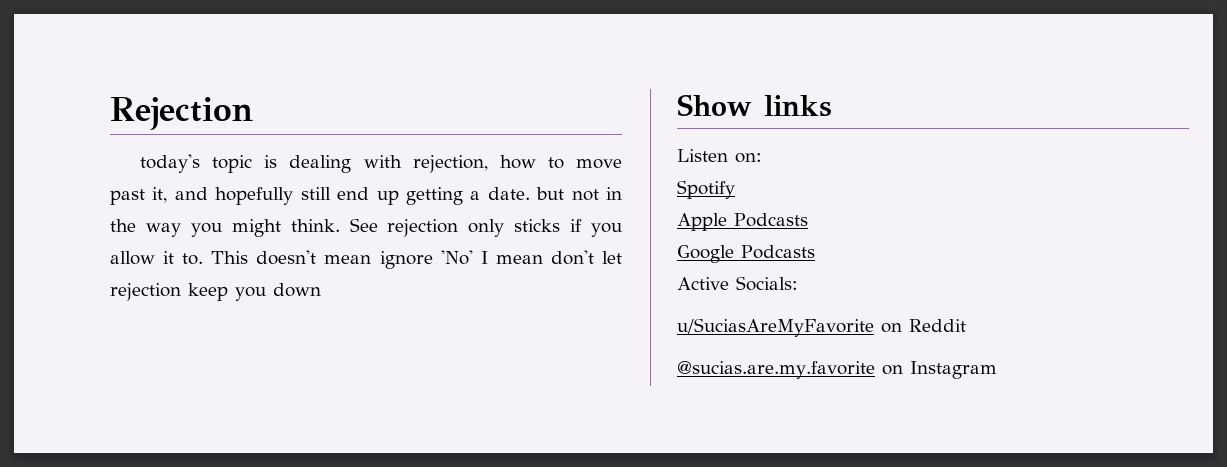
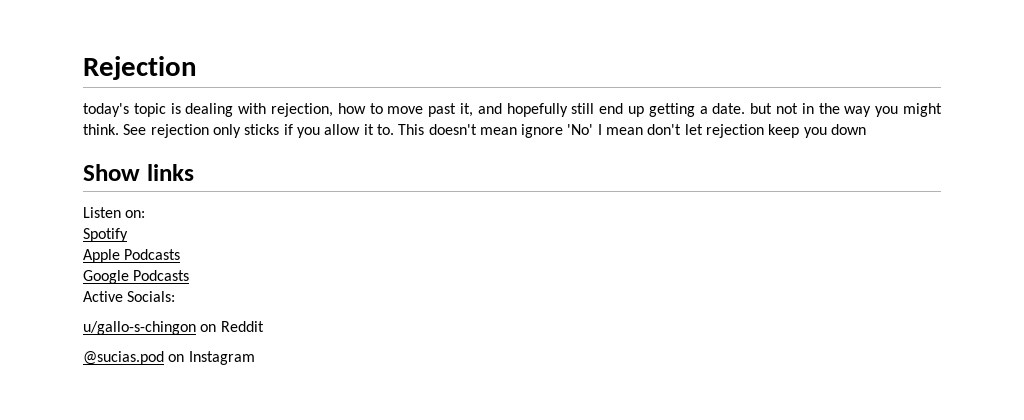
- u/SuciasAreMyFavorite on Reddit
+ u/gallo-s-chingon on Reddit
- @sucias.are.my.favorite on Instagram
+ @sucias.pod on Instagram

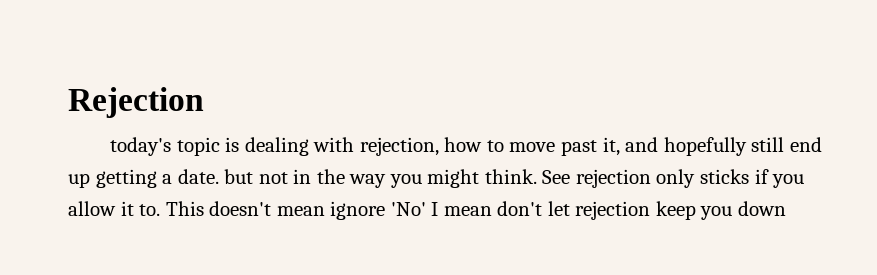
- Show links
- Listen on:
- Spotify
- Apple Podcasts
- Google Podcasts
- Active Socials:
- u/gallo-s-chingon on Reddit
- @sucias.pod on Instagram

